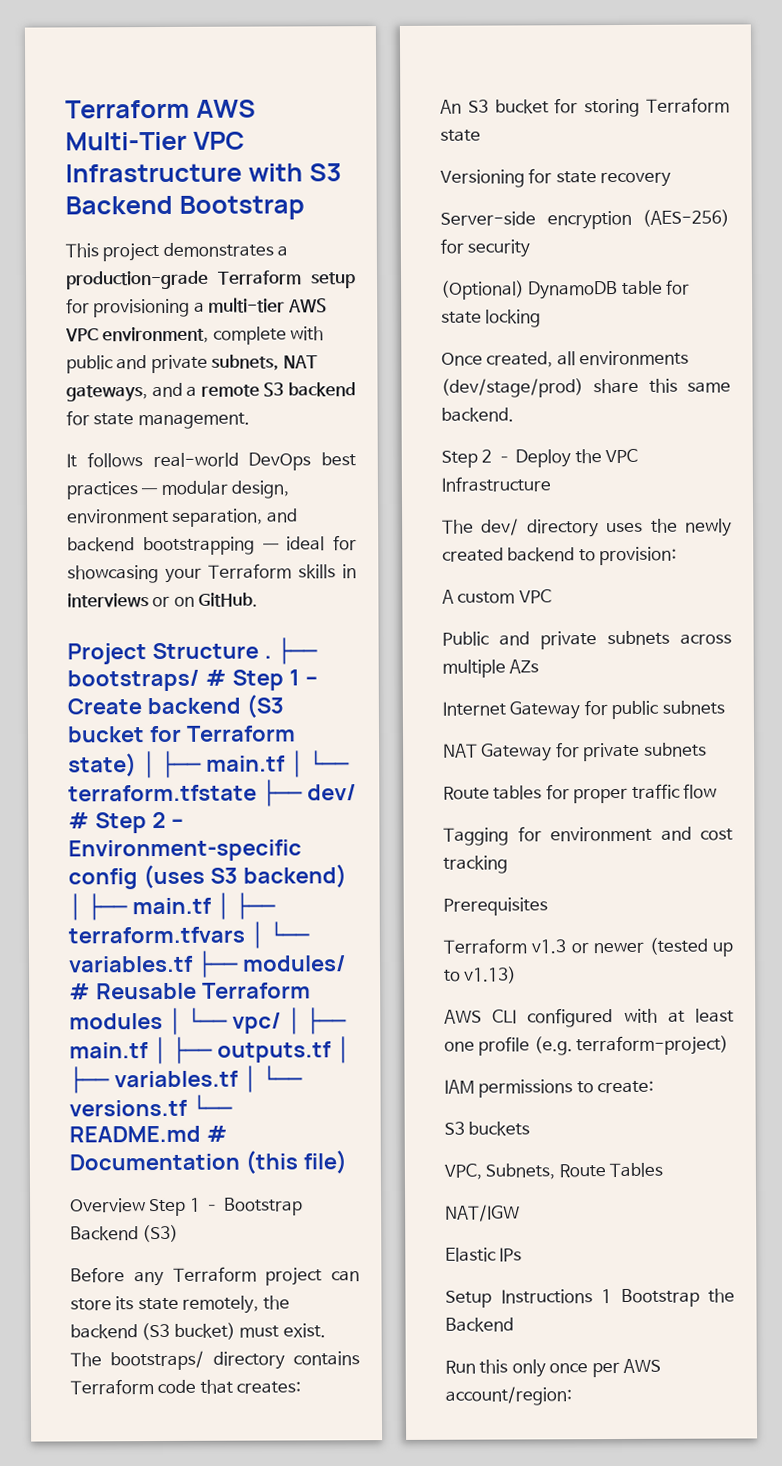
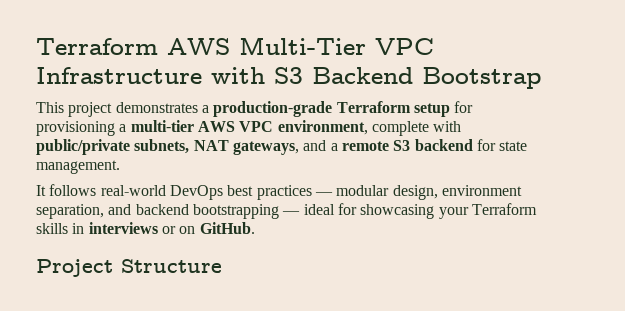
- This project demonstrates a production-grade Terraform setup for provisioning a multi-tier AWS VPC environment, complete with public and private subnets, NAT gateways, and a remote S3 backend for state management.
+ This project demonstrates a production-grade Terraform setup for provisioning a multi-tier AWS VPC environment, complete with public/private subnets, NAT gateways, and a remote S3 backend for state management.
- Project Structure . ├── bootstraps/ # Step 1 – Create backend (S3 bucket for Terraform state) │ ├── main.tf │ └── terraform.tfstate ├── dev/ # Step 2 – Environment-specific config (uses S3 backend) │ ├── main.tf │ ├── terraform.tfvars │ └── variables.tf ├── modules/ # Reusable Terraform modules │ └── vpc/ │ ├── main.tf │ ├── outputs.tf │ ├── variables.tf │ └── versions.tf └── README.md # Documentation (this file)
- Overview Step 1 – Bootstrap Backend (S3)
- Before any Terraform project can store its state remotely, the backend (S3 bucket) must exist. The bootstraps/ directory contains Terraform code that creates:
- An S3 bucket for storing Terraform state
- Versioning for state recovery
- Server-side encryption (AES-256) for security
- (Optional) DynamoDB table for state locking
- Once created, all environments (dev/stage/prod) share this same backend.
- Step 2 – Deploy the VPC Infrastructure
- The dev/ directory uses the newly created backend to provision:
- A custom VPC
- Public and private subnets across multiple AZs
- Internet Gateway for public subnets
- NAT Gateway for private subnets
- Route tables for proper traffic flow
- Tagging for environment and cost tracking
- Prerequisites
- Terraform v1.3 or newer (tested up to v1.13)
- AWS CLI configured with at least one profile (e.g. terraform-project)
- IAM permissions to create:
- S3 buckets
- VPC, Subnets, Route Tables
- NAT/IGW
- Elastic IPs
- Setup Instructions 1 Bootstrap the Backend
- Run this only once per AWS account/region:
+ Project Structure

